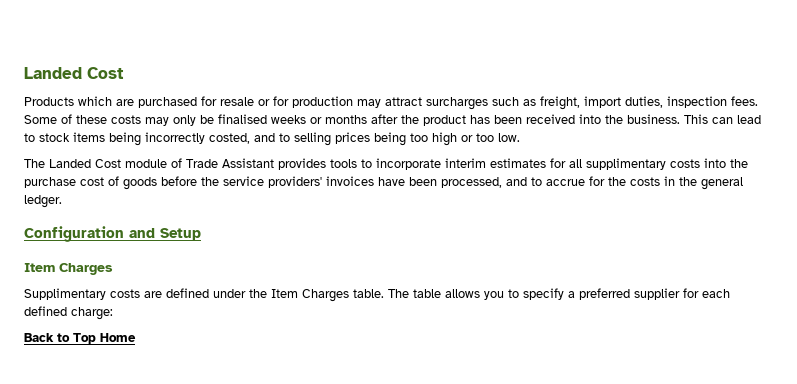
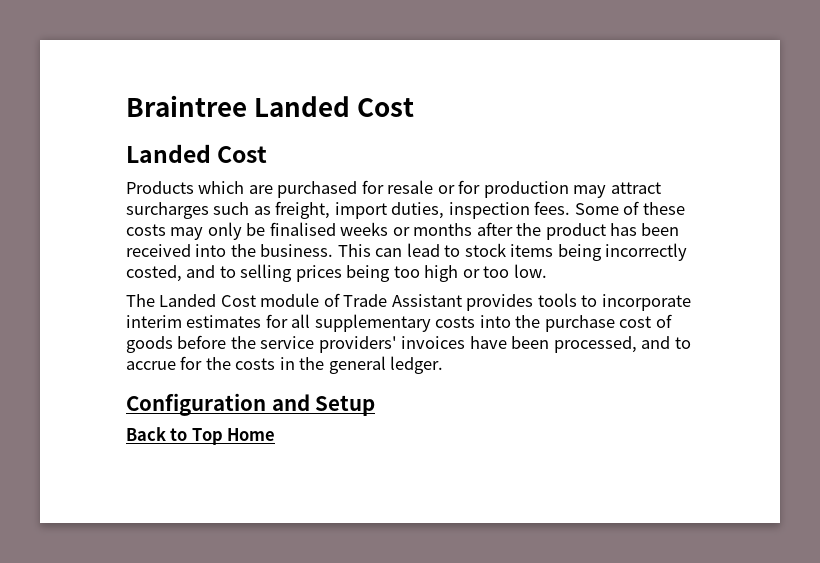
+ Braintree Landed Cost
- The Landed Cost module of Trade Assistant provides tools to incorporate interim estimates for all supplimentary costs into the purchase cost of goods before the service providers' invoices have been processed, and to accrue for the costs in the general ledger.
+ The Landed Cost module of Trade Assistant provides tools to incorporate interim estimates for all supplementary costs into the purchase cost of goods before the service providers' invoices have been processed, and to accrue for the costs in the general ledger.
  Configuration and Setup
- Item Charges
- Supplimentary costs are defined under the Item Charges table. The table allows you to specify a preferred supplier for each defined charge:

